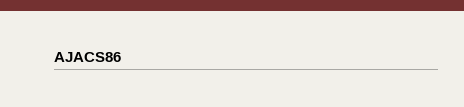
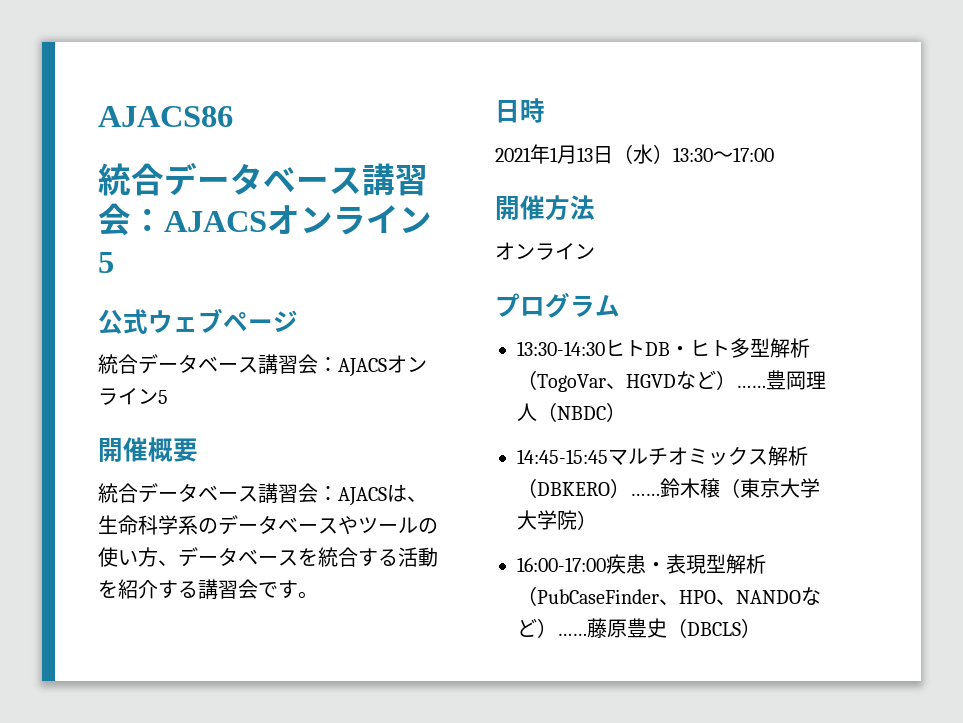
  AJACS86
+ 統合データベース講習会：AJACSオンライン5
+ 公式ウェブページ
+ 統合データベース講習会：AJACSオンライン5
+ 開催概要
+ 統合データベース講習会：AJACSは、生命科学系のデータベースやツールの使い方、データベースを統合する活動を紹介する講習会です。
+ 日時
+ 2021年1月13日（水）13:30〜17:00
+ 開催方法
+ オンライン
+ プログラム
+ 13:30-14:30ヒトDB・ヒト多型解析（TogoVar、HGVDなど）……豊岡理人（NBDC）
+ 14:45-15:45マルチオミックス解析（DBKERO）……鈴木穣（東京大学大学院）
+ 16:00-17:00疾患・表現型解析（PubCaseFinder、HPO、NANDOなど）……藤原豊史（DBCLS）

